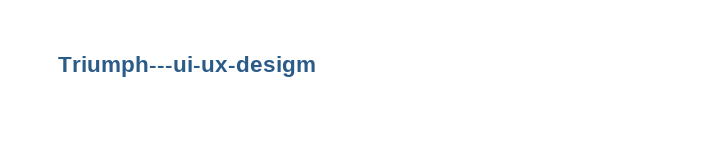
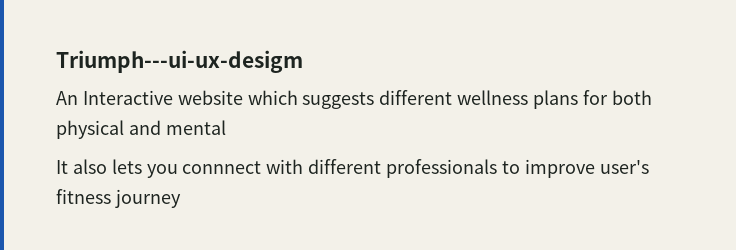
+ An Interactive website which suggests different wellness plans for both physical and mental
+ It also lets you connnect with different professionals to improve user's fitness journey

